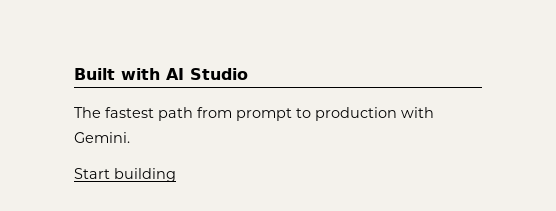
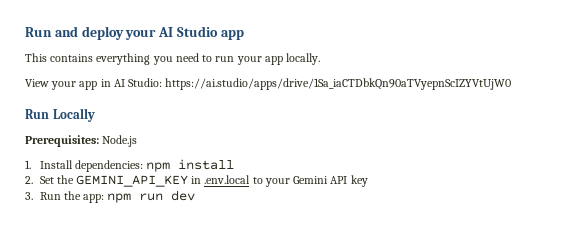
- Built with AI Studio
- The fastest path from prompt to production with Gemini.
- Start building
+ Run and deploy your AI Studio app
+ This contains everything you need to run your app locally.
+ View your app in AI Studio: https://ai.studio/apps/drive/1Sa_iaCTDbkQn90aTVyepnScIZYVtUjW0
+ Run Locally
+ Prerequisites: Node.js
+ 1. Install dependencies: npm install
+ 2. Set the GEMINI_API_KEY in .env.local to your Gemini API key
+ 3. Run the app: npm run dev

